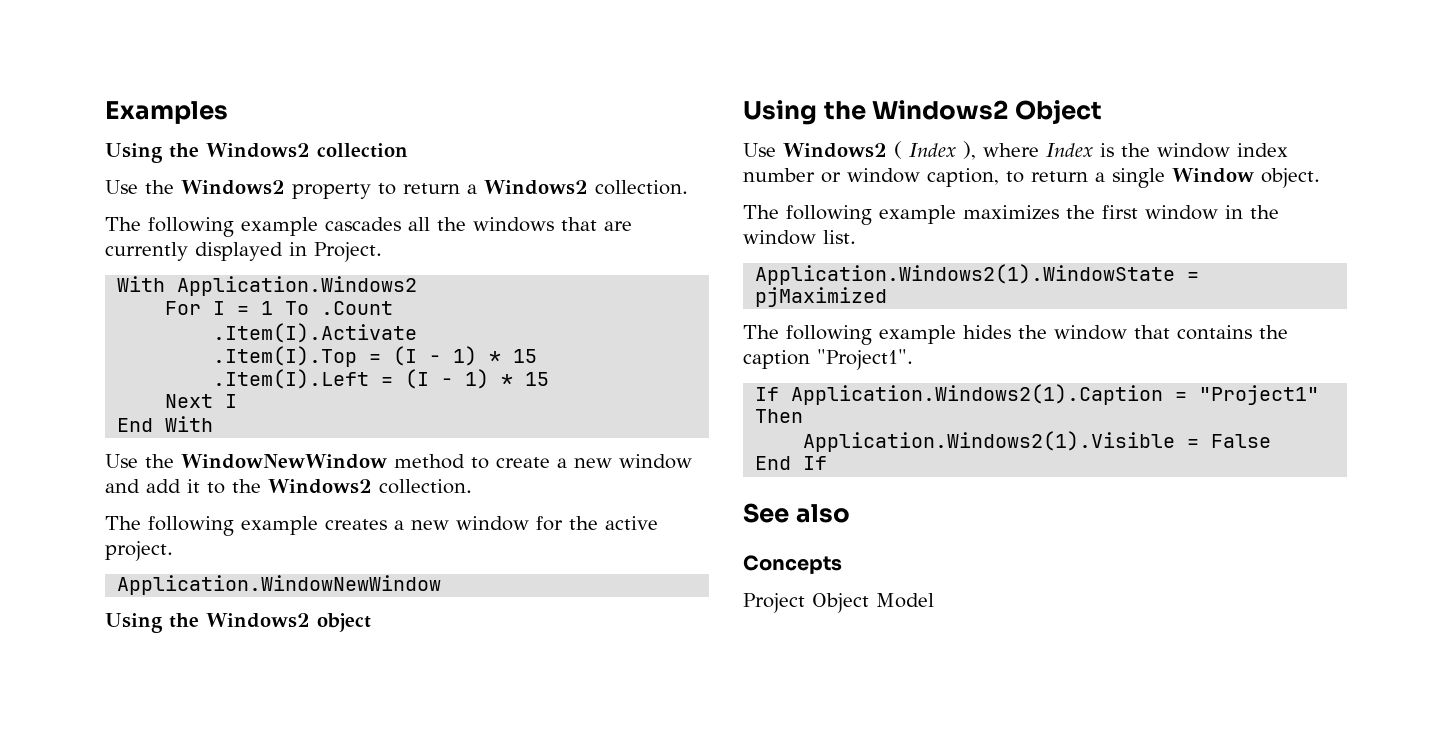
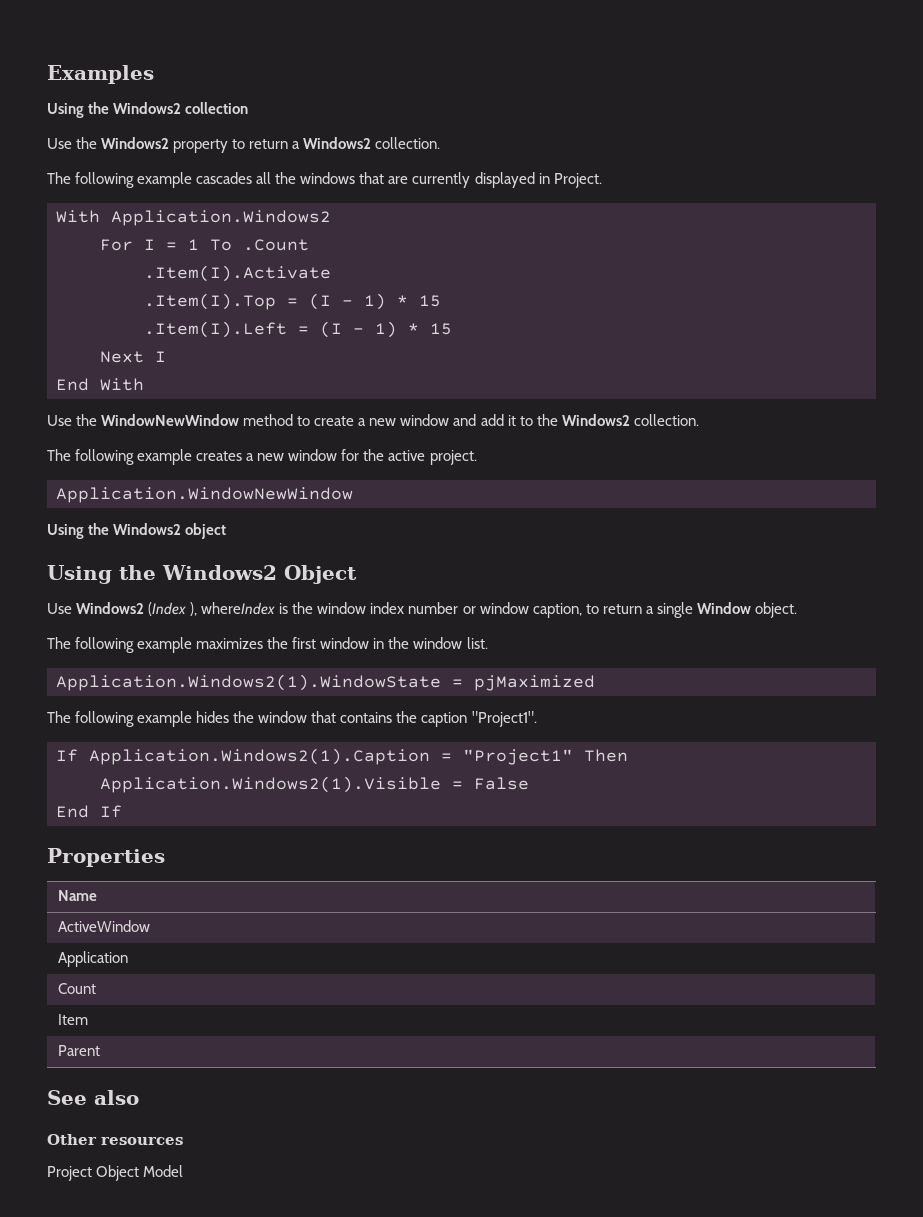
- Use Windows2 ( Index ), where Index is the window index number or window caption, to return a single Window object.
+ Use Windows2 (Index ), whereIndex is the window index number or window caption, to return a single Window object.
+ Properties
+ Name
+ ActiveWindow
+ Application
+ Count
+ Item
+ Parent
- Concepts
+ Other resources

